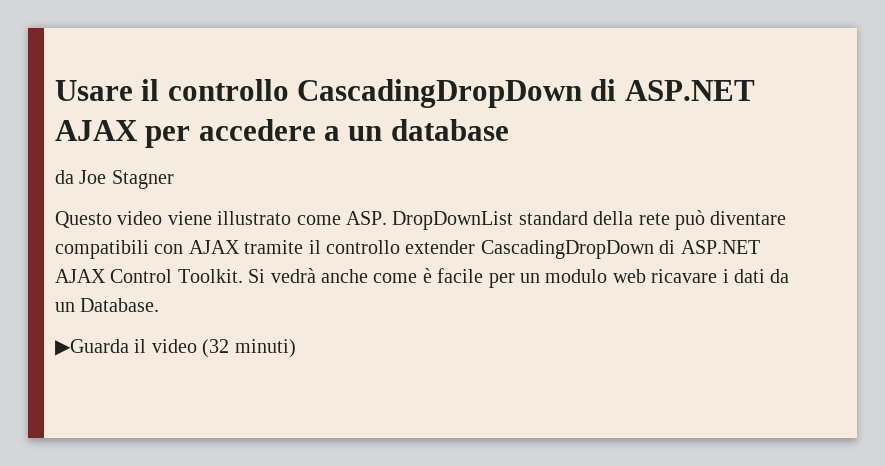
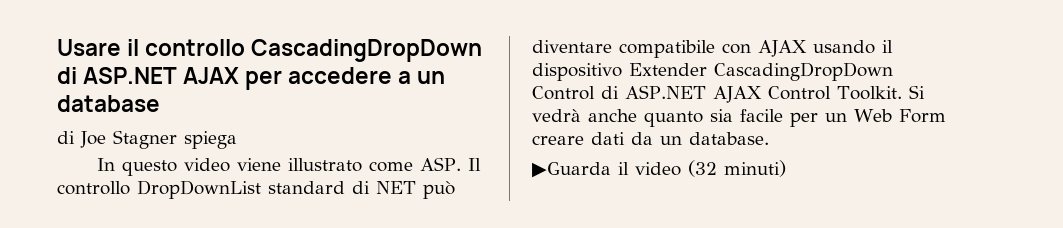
- da Joe Stagner
- Questo video viene illustrato come ASP. DropDownList standard della rete può diventare compatibili con AJAX tramite il controllo extender CascadingDropDown di ASP.NET AJAX Control Toolkit.
+ di Joe Stagner spiega
+ In questo video viene illustrato come ASP. Il controllo DropDownList standard di NET può diventare compatibile con AJAX usando il dispositivo Extender CascadingDropDown Control di ASP.NET AJAX Control Toolkit.
- Si vedrà anche come è facile per un modulo web ricavare i dati da un Database.
+ Si vedrà anche quanto sia facile per un Web Form creare dati da un database.

